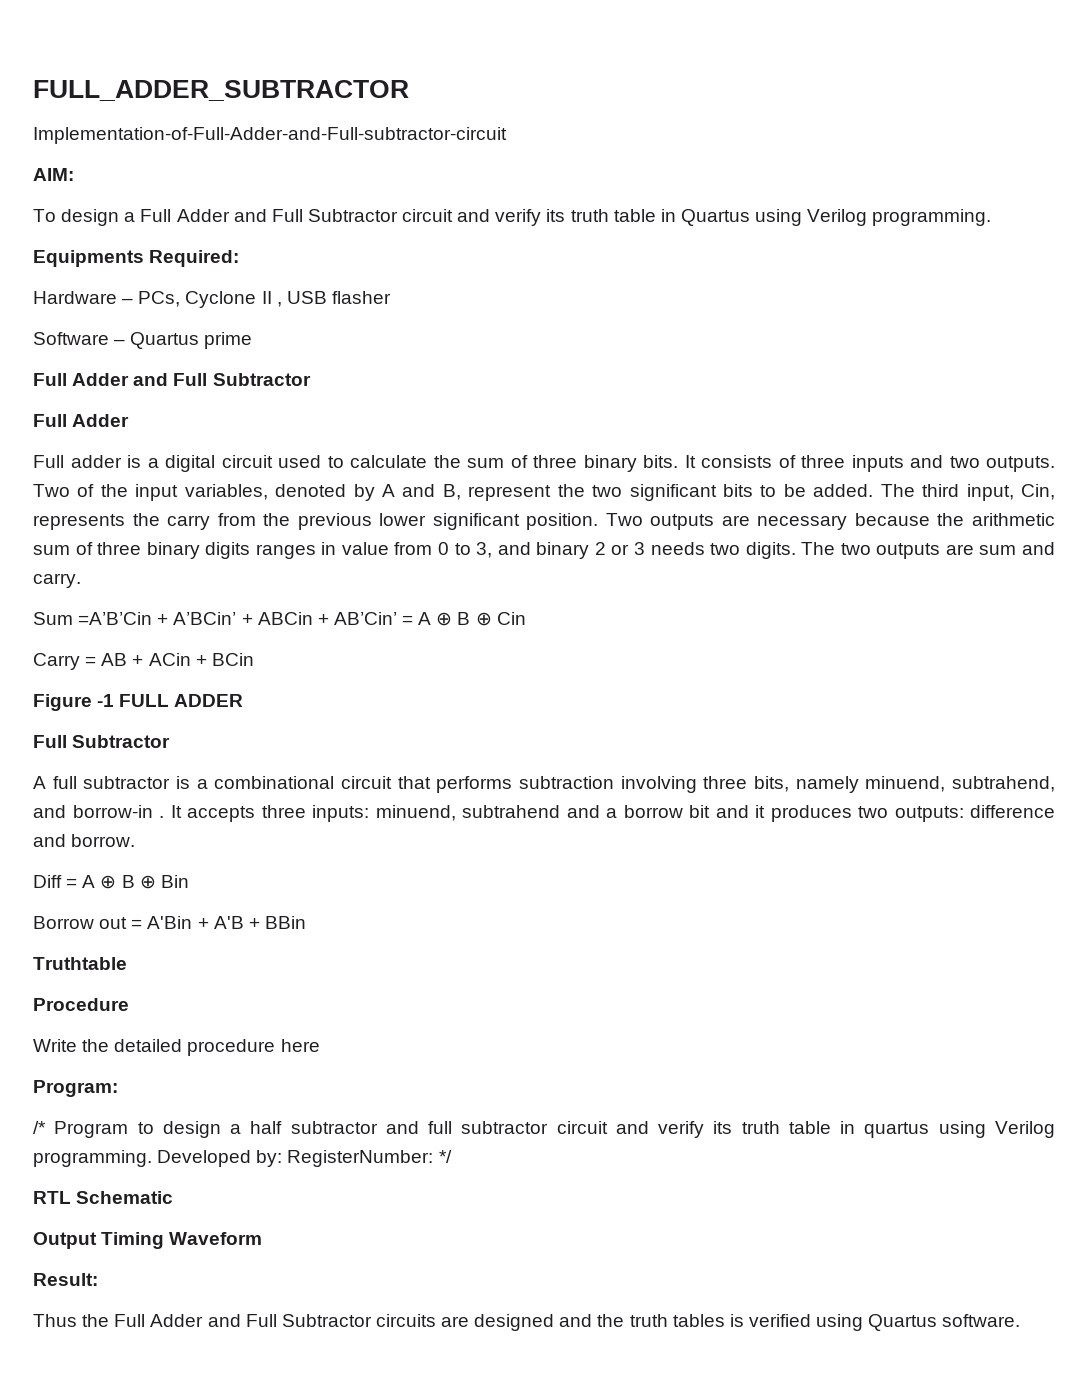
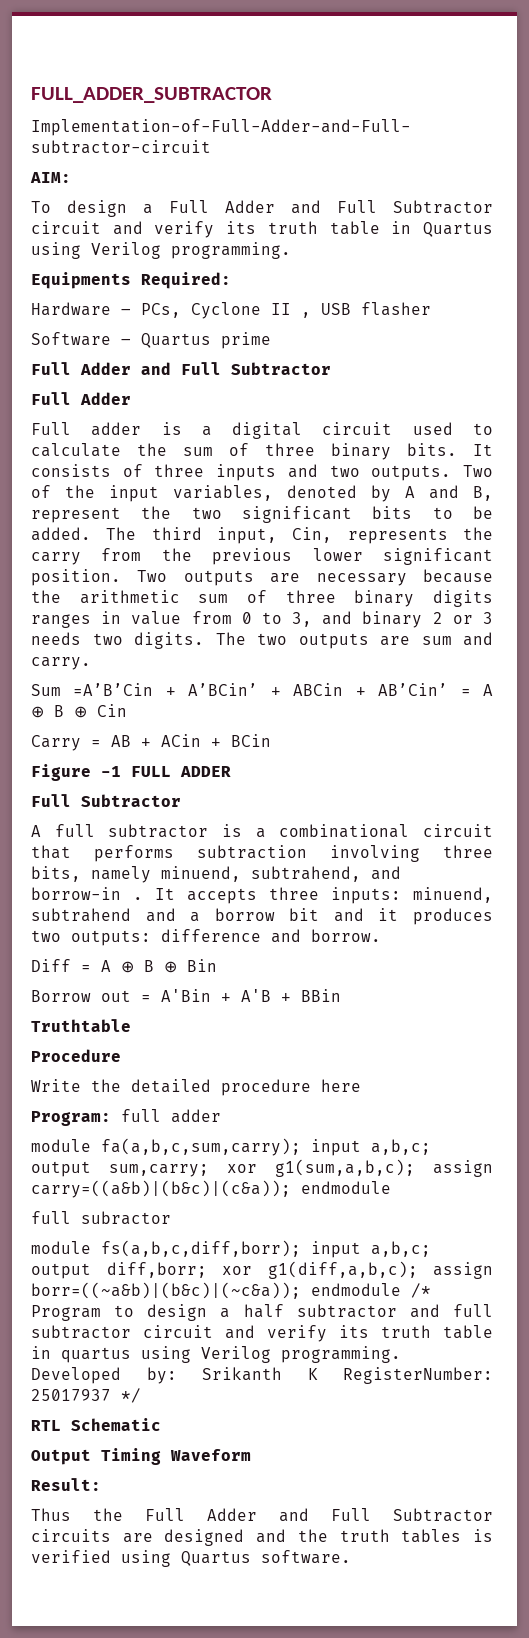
- Program:
- /* Program to design a half subtractor and full subtractor circuit and verify its truth table in quartus using Verilog programming.
+ Program: full adder
+ module fa(a,b,c,sum,carry); input a,b,c; output sum,carry; xor g1(sum,a,b,c); assign carry=((a&b)|(b&c)|(c&a)); endmodule
+ full subractor
+ module fs(a,b,c,diff,borr); input a,b,c; output diff,borr; xor g1(diff,a,b,c); assign borr=((~a&b)|(b&c)|(~c&a)); endmodule /* Program to design a half subtractor and full subtractor circuit and verify its truth table in quartus using Verilog programming.
- Developed by: RegisterNumber: */
+ Developed by: Srikanth K RegisterNumber: 25017937 */

